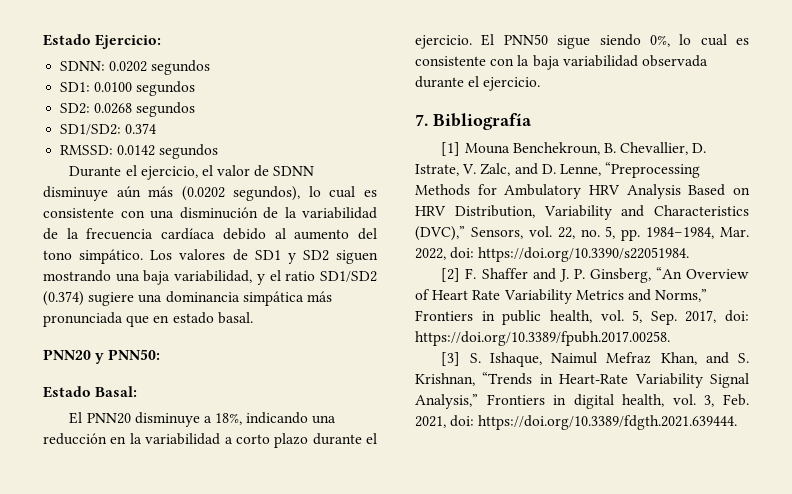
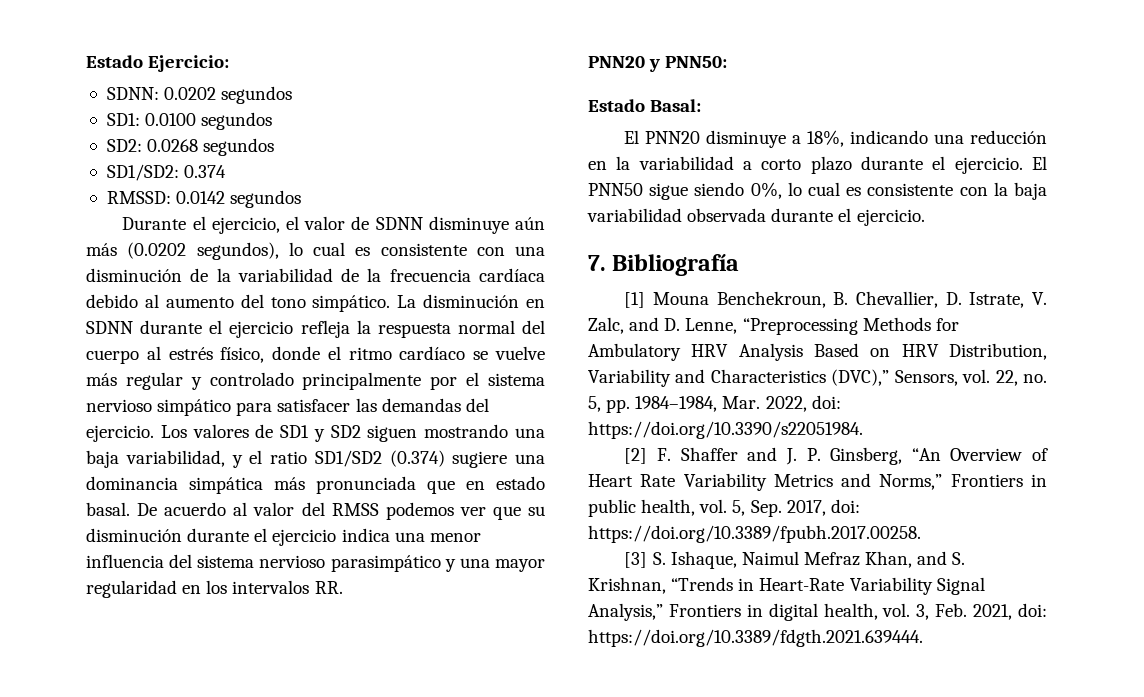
+ La disminución en SDNN durante el ejercicio refleja la respuesta normal del cuerpo al estrés físico, donde el ritmo cardíaco se vuelve más regular y controlado principalmente por el sistema nervioso simpático para satisfacer las demandas del ejercicio.
+ De acuerdo al valor del RMSS podemos ver que su disminución durante el ejercicio indica una menor influencia del sistema nervioso parasimpático y una mayor regularidad en los intervalos RR.

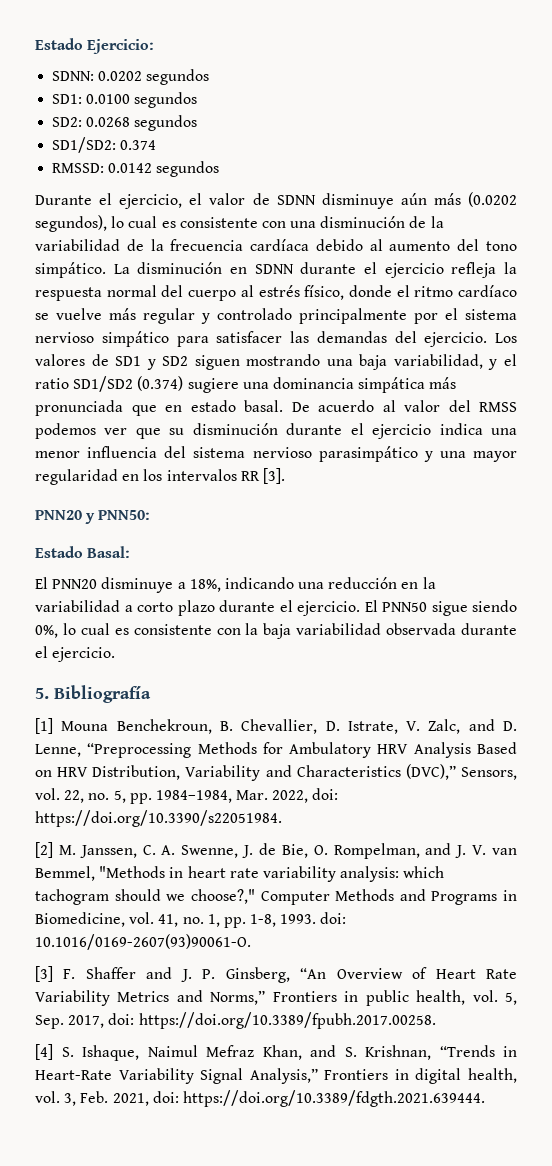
- De acuerdo al valor del RMSS podemos ver que su disminución durante el ejercicio indica una menor influencia del sistema nervioso parasimpático y una mayor regularidad en los intervalos RR.
+ De acuerdo al valor del RMSS podemos ver que su disminución durante el ejercicio indica una menor influencia del sistema nervioso parasimpático y una mayor regularidad en los intervalos RR [3].
- 7. Bibliografía
+ 5. Bibliografía
- [2] F. Shaffer and J. P. Ginsberg, “An Overview of Heart Rate Variability Metrics and Norms,” Frontiers in public health, vol. 5, Sep. 2017, doi: https://doi.org/10.3389/fpubh.2017.00258.
+ [2] M. Janssen, C. A. Swenne, J. de Bie, O. Rompelman, and J. V. van Bemmel, "Methods in heart rate variability analysis: which tachogram should we choose?," Computer Methods and Programs in Biomedicine, vol. 41, no. 1, pp. 1-8, 1993. doi: 10.1016/0169-2607(93)90061-O.
+ [3] F. Shaffer and J. P. Ginsberg, “An Overview of Heart Rate Variability Metrics and Norms,” Frontiers in public health, vol. 5, Sep. 2017, doi: https://doi.org/10.3389/fpubh.2017.00258.
- [3] S. Ishaque, Naimul Mefraz Khan, and S. Krishnan, “Trends in Heart-Rate Variability Signal Analysis,” Frontiers in digital health, vol. 3, Feb. 2021, doi: https://doi.org/10.3389/fdgth.2021.639444.
+ [4] S. Ishaque, Naimul Mefraz Khan, and S. Krishnan, “Trends in Heart-Rate Variability Signal Analysis,” Frontiers in digital health, vol. 3, Feb. 2021, doi: https://doi.org/10.3389/fdgth.2021.639444.

